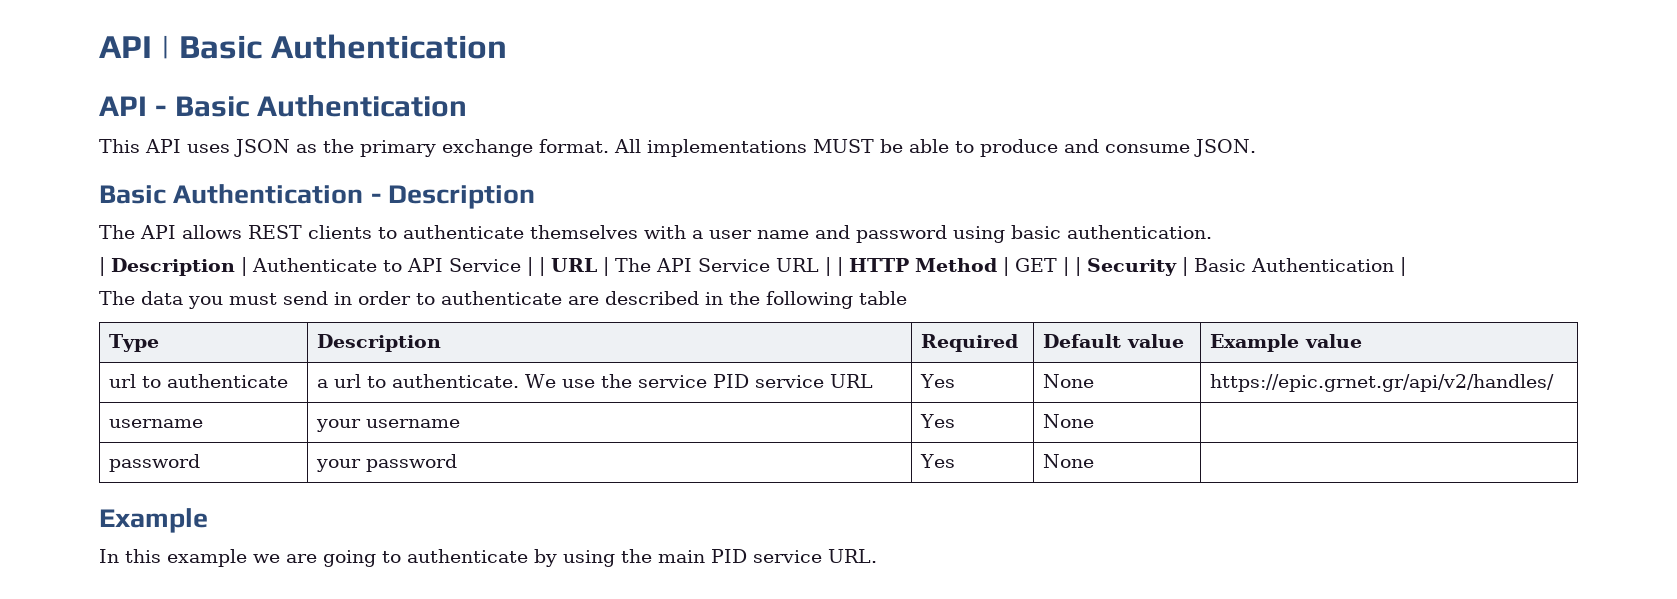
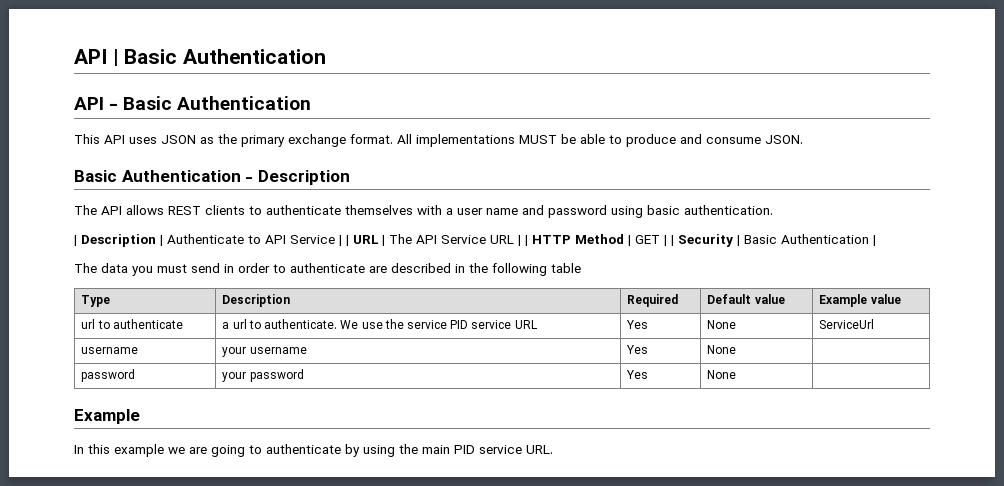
- url to authenticate | a url to authenticate. We use the service PID service URL | Yes | None | https://epic.grnet.gr/api/v2/handles/
+ url to authenticate | a url to authenticate. We use the service PID service URL | Yes | None | ServiceUrl

